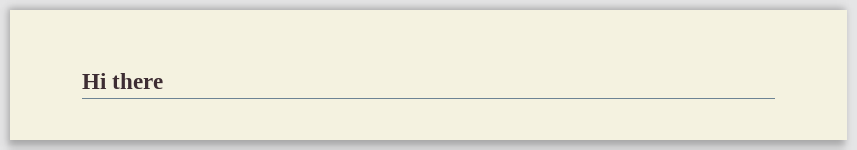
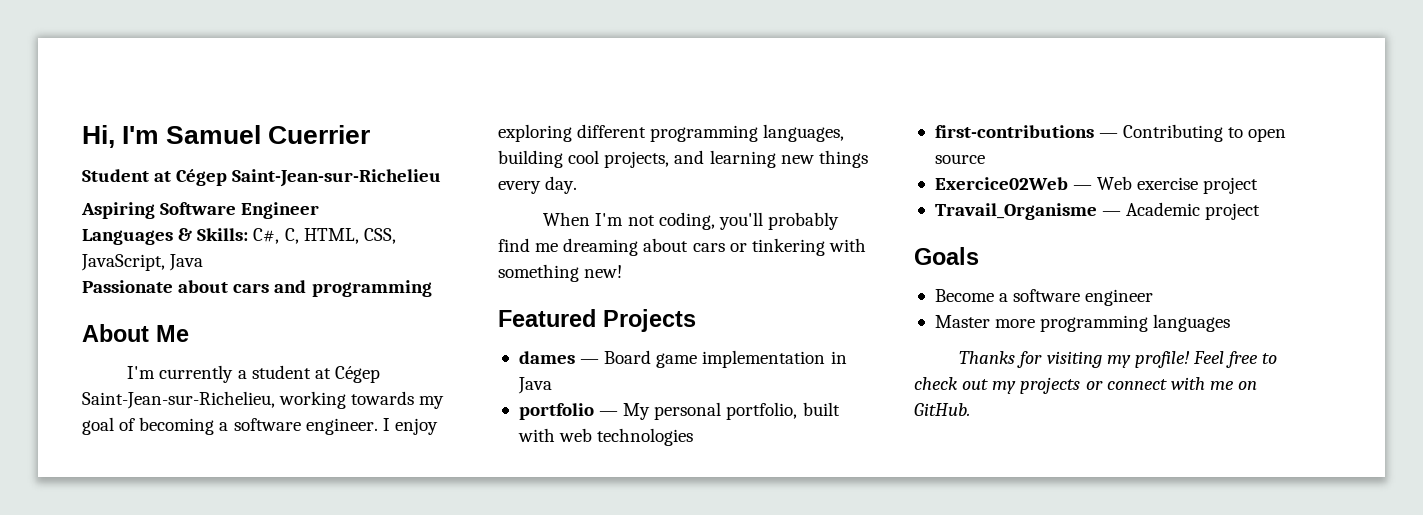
- Hi there
+ Hi, I'm Samuel Cuerrier
+ Student at Cégep Saint-Jean-sur-Richelieu
+ Aspiring Software Engineer
+ Languages & Skills: C#, C, HTML, CSS, JavaScript, Java
+ Passionate about cars and programming
+ About Me
+ I'm currently a student at Cégep Saint-Jean-sur-Richelieu, working towards my goal of becoming a software engineer. I enjoy exploring different programming languages, building cool projects, and learning new things every day.
+ When I'm not coding, you'll probably find me dreaming about cars or tinkering with something new!
+ Featured Projects
+ dames — Board game implementation in Java
+ portfolio — My personal portfolio, built with web technologies
+ first-contributions — Contributing to open source
+ Exercice02Web — Web exercise project
+ Travail_Organisme — Academic project
+ Goals
+ Become a software engineer
+ Master more programming languages
+ Thanks for visiting my profile! Feel free to check out my projects or connect with me on GitHub.

